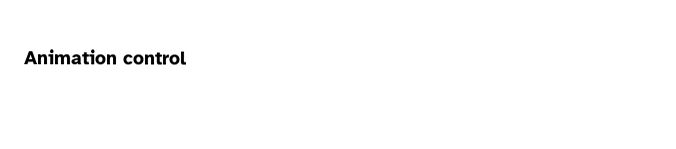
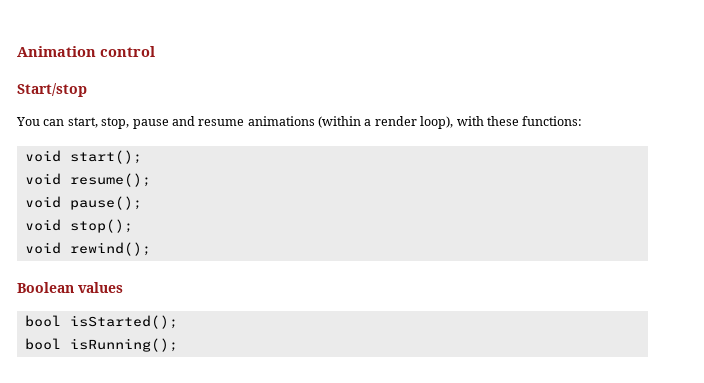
+ Start/stop
+ You can start, stop, pause and resume animations (within a render loop), with these functions:
+ void start();
+ void resume();
+ void pause();
+ void stop();
+ void rewind();
+ Boolean values
+ bool isStarted();
+ bool isRunning();

